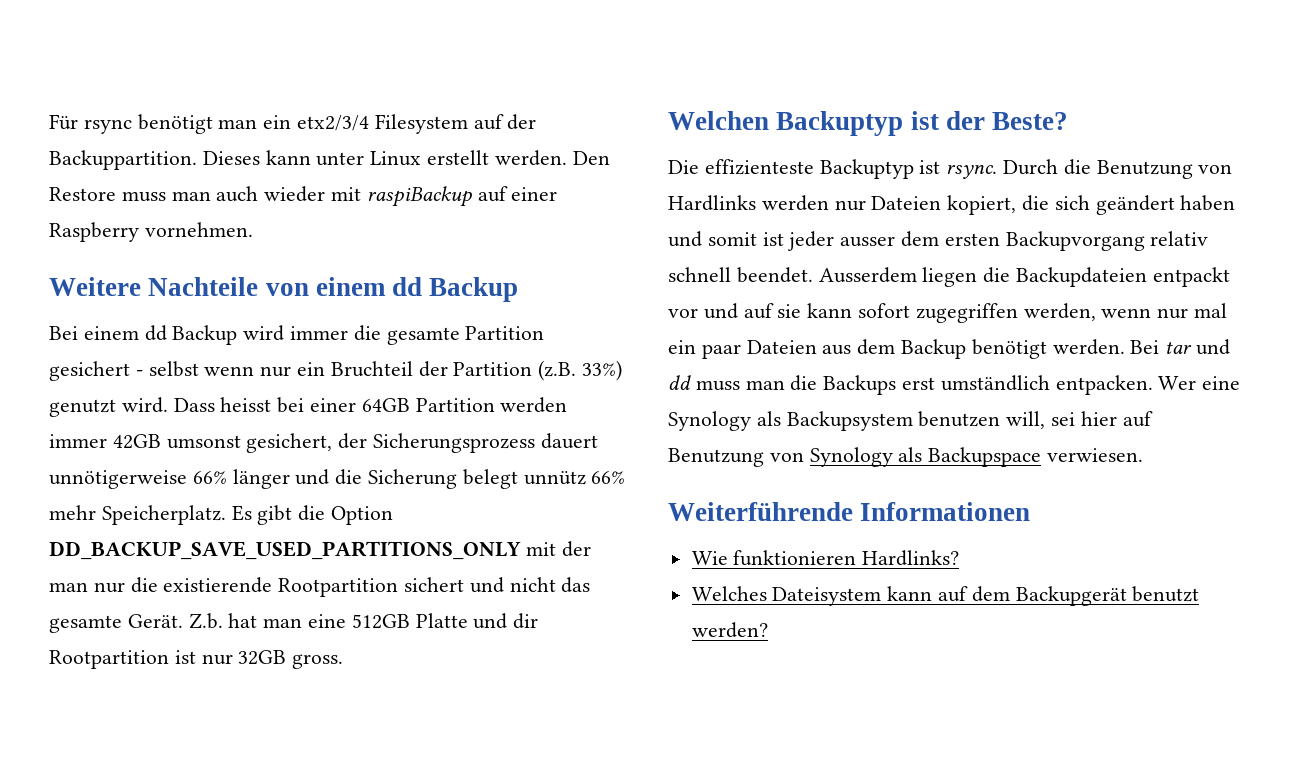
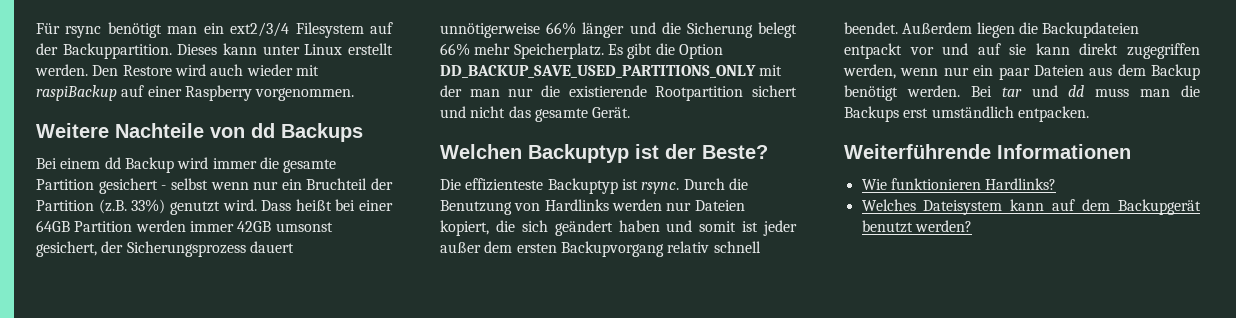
- Für rsync benötigt man ein etx2/3/4 Filesystem auf der Backuppartition.
+ Für rsync benötigt man ein ext2/3/4 Filesystem auf der Backuppartition.
- Den Restore muss man auch wieder mit raspiBackup auf einer Raspberry vornehmen.
+ Den Restore wird auch wieder mit raspiBackup auf einer Raspberry vorgenommen.
- Weitere Nachteile von einem dd Backup
+ Weitere Nachteile von dd Backups
- Dass heisst bei einer 64GB Partition werden immer 42GB umsonst gesichert, der Sicherungsprozess dauert unnötigerweise 66% länger und die Sicherung belegt unnütz 66% mehr Speicherplatz.
+ Dass heißt bei einer 64GB Partition werden immer 42GB umsonst gesichert, der Sicherungsprozess dauert unnötigerweise 66% länger und die Sicherung belegt 66% mehr Speicherplatz.
- Z.b. hat man eine 512GB Platte und dir Rootpartition ist nur 32GB gross.
- Durch die Benutzung von Hardlinks werden nur Dateien kopiert, die sich geändert haben und somit ist jeder ausser dem ersten Backupvorgang relativ schnell beendet.
+ Durch die Benutzung von Hardlinks werden nur Dateien kopiert, die sich geändert haben und somit ist jeder außer dem ersten Backupvorgang relativ schnell beendet.
- Ausserdem liegen die Backupdateien entpackt vor und auf sie kann sofort zugegriffen werden, wenn nur mal ein paar Dateien aus dem Backup benötigt werden.
+ Außerdem liegen die Backupdateien entpackt vor und auf sie kann direkt zugegriffen werden, wenn nur ein paar Dateien aus dem Backup benötigt werden.
- Wer eine Synology als Backupsystem benutzen will, sei hier auf Benutzung von Synology als Backupspace verwiesen.

